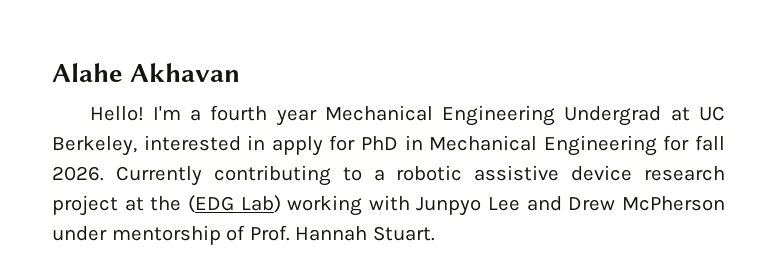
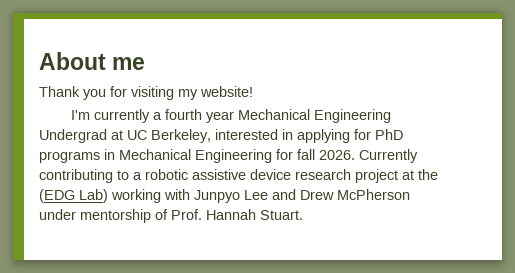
- Alahe Akhavan
- Hello! I'm a fourth year Mechanical Engineering Undergrad at UC Berkeley, interested in apply for PhD in Mechanical Engineering for fall 2026.
+ About me
+ Thank you for visiting my website!
+ I'm currently a fourth year Mechanical Engineering Undergrad at UC Berkeley, interested in applying for PhD programs in Mechanical Engineering for fall 2026.

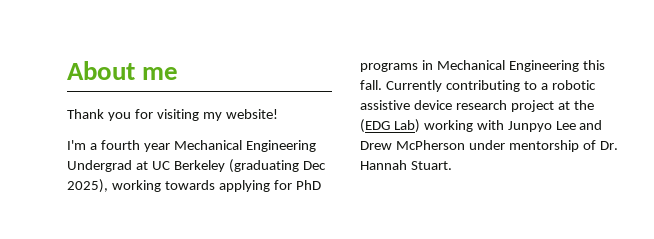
- I'm currently a fourth year Mechanical Engineering Undergrad at UC Berkeley, interested in applying for PhD programs in Mechanical Engineering for fall 2026.
+ I'm a fourth year Mechanical Engineering Undergrad at UC Berkeley (graduating Dec 2025), working towards applying for PhD programs in Mechanical Engineering this fall.
- Currently contributing to a robotic assistive device research project at the (EDG Lab) working with Junpyo Lee and Drew McPherson under mentorship of Prof. Hannah Stuart.
+ Currently contributing to a robotic assistive device research project at the (EDG Lab) working with Junpyo Lee and Drew McPherson under mentorship of Dr. Hannah Stuart.

